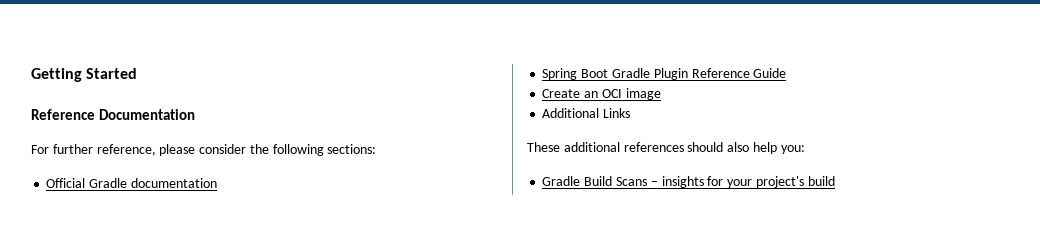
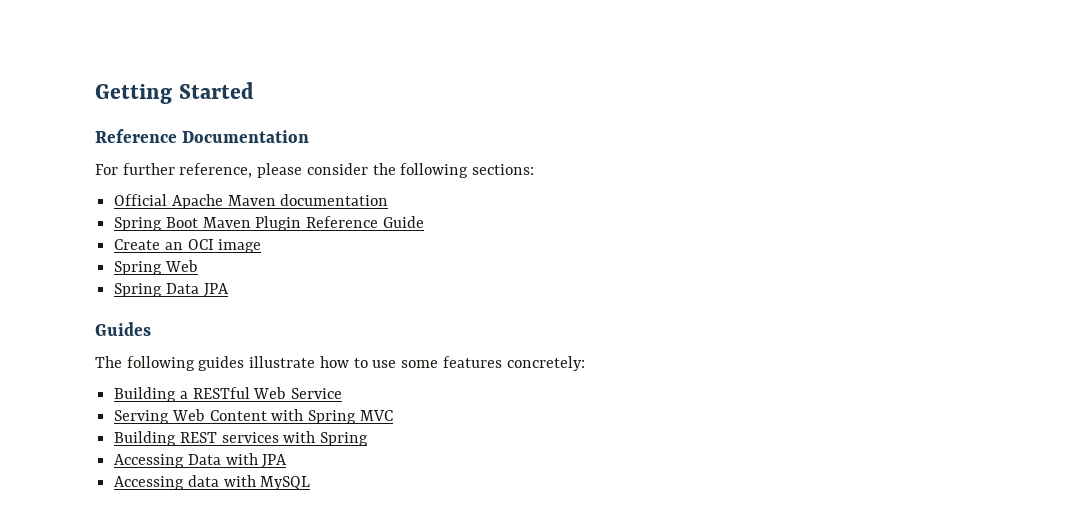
- Official Gradle documentation
+ Official Apache Maven documentation
- Spring Boot Gradle Plugin Reference Guide
+ Spring Boot Maven Plugin Reference Guide
- Additional Links
- These additional references should also help you:
- Gradle Build Scans – insights for your project's build
+ Spring Web
+ Spring Data JPA
+ Guides
+ The following guides illustrate how to use some features concretely:
+ Building a RESTful Web Service
+ Serving Web Content with Spring MVC
+ Building REST services with Spring
+ Accessing Data with JPA
+ Accessing data with MySQL

